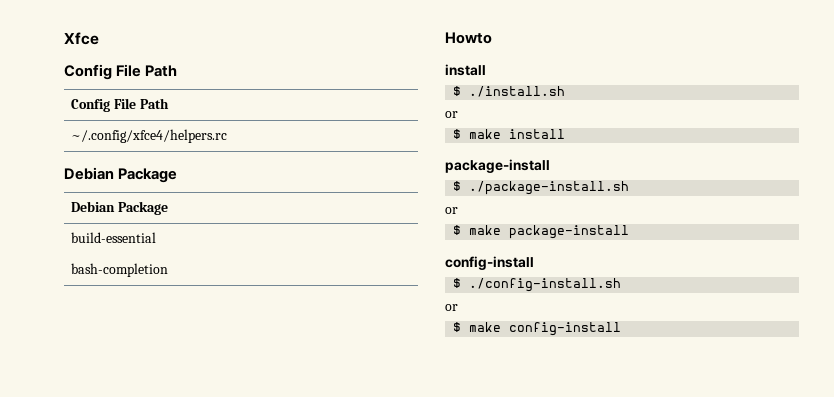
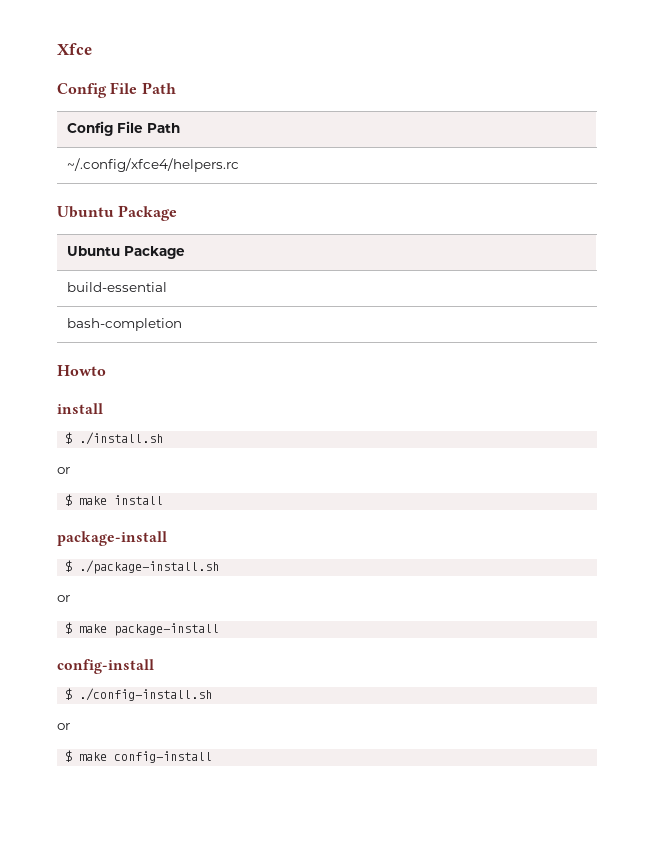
  ~/.config/xfce4/helpers.rc
- Debian Package
- Debian Package
+ Ubuntu Package
+ Ubuntu Package

